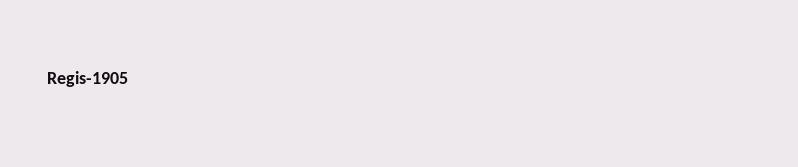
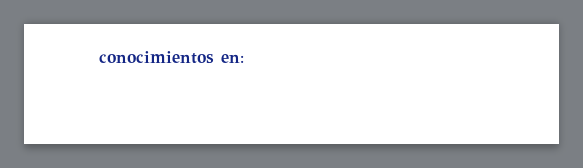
- Regis-1905
+ conocimientos en:

